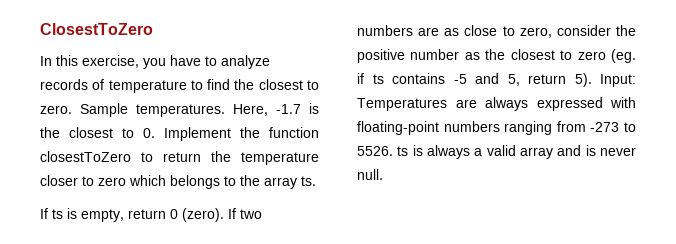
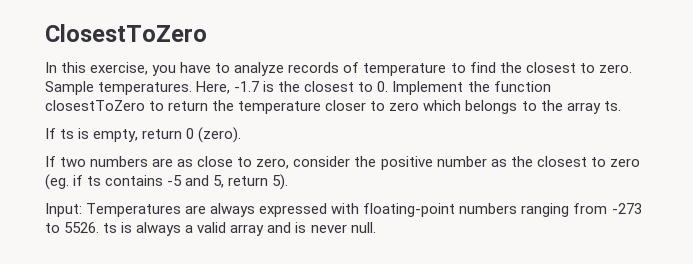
- If ts is empty, return 0 (zero). If two numbers are as close to zero, consider the positive number as the closest to zero (eg. if ts contains -5 and 5, return 5). Input: Temperatures are always expressed with floating-point numbers ranging from -273 to 5526. ts is always a valid array and is never null.
+ If ts is empty, return 0 (zero).
+ If two numbers are as close to zero, consider the positive number as the closest to zero (eg. if ts contains -5 and 5, return 5).
+ Input: Temperatures are always expressed with floating-point numbers ranging from -273 to 5526. ts is always a valid array and is never null.

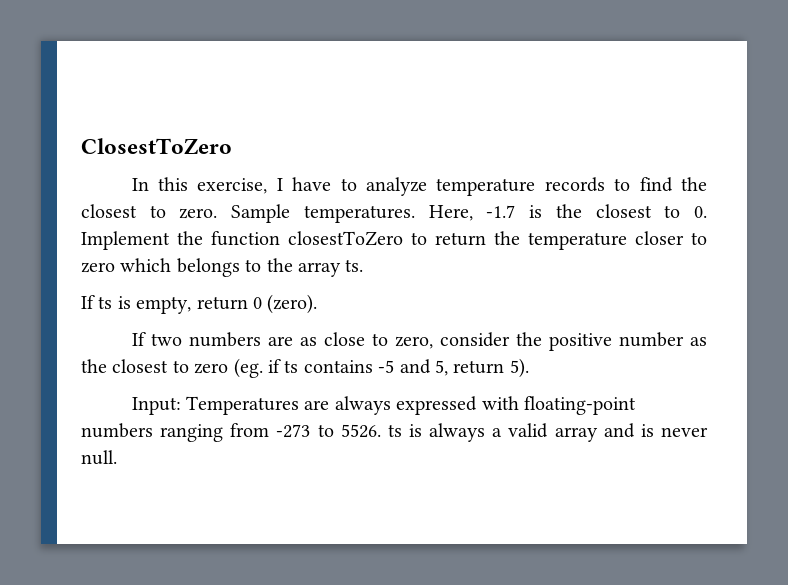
- In this exercise, you have to analyze records of temperature to find the closest to zero.
+ In this exercise, I have to analyze temperature records to find the closest to zero.

